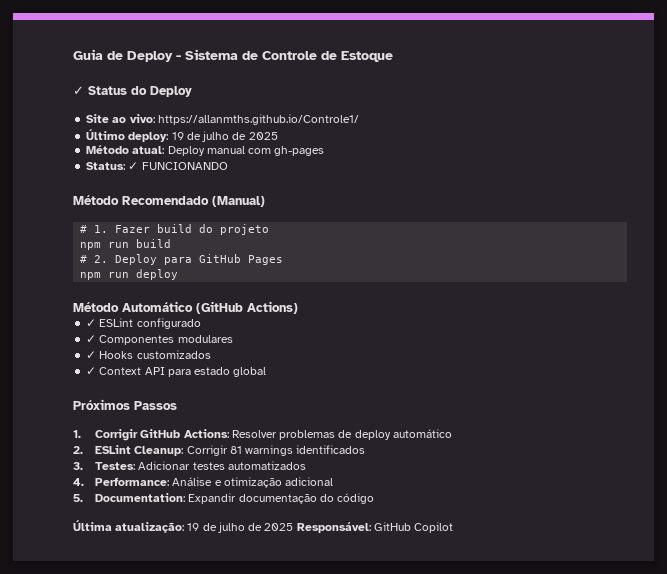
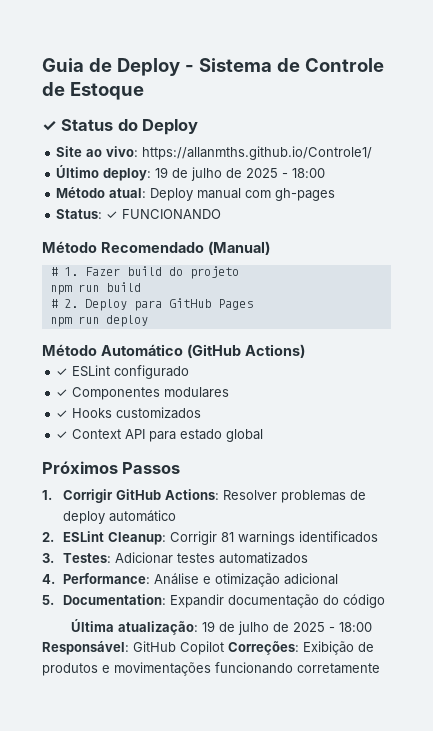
- Último deploy: 19 de julho de 2025
+ Último deploy: 19 de julho de 2025 - 18:00
- Última atualização: 19 de julho de 2025 Responsável: GitHub Copilot
+ Última atualização: 19 de julho de 2025 - 18:00 Responsável: GitHub Copilot Correções: Exibição de produtos e movimentações funcionando corretamente

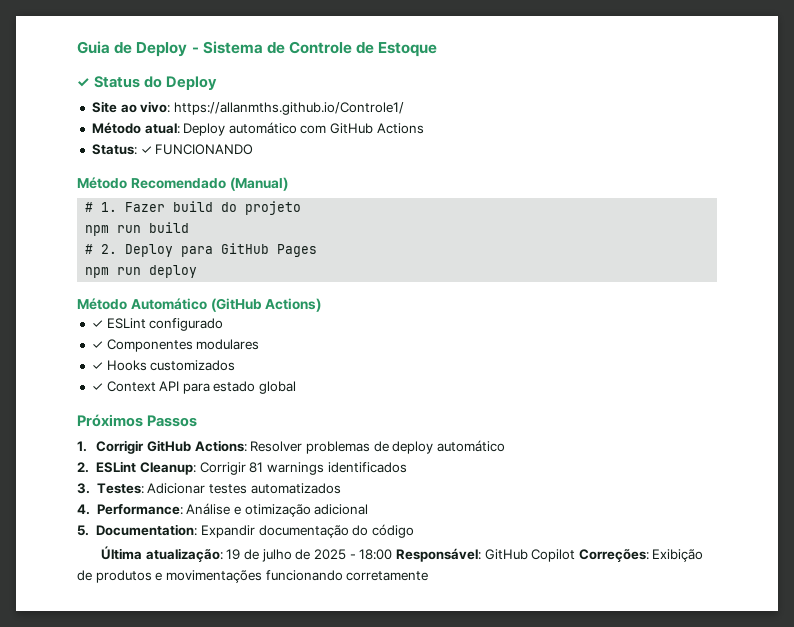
- Último deploy: 19 de julho de 2025 - 18:00
- Método atual: Deploy manual com gh-pages
+ Método atual: Deploy automático com GitHub Actions

